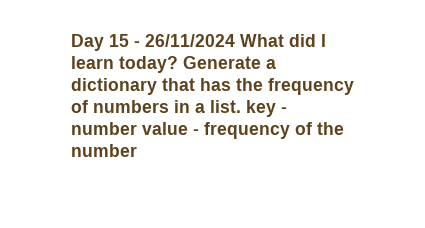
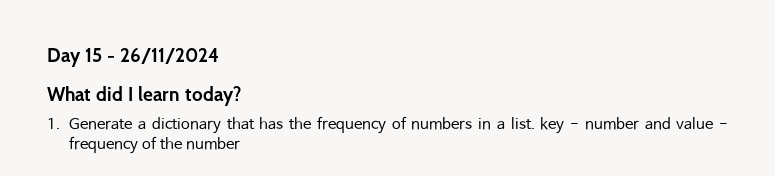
- Day 15 - 26/11/2024 What did I learn today? Generate a dictionary that has the frequency of numbers in a list. key - number value - frequency of the number
+ Day 15 - 26/11/2024
+ What did I learn today?
+ 1. Generate a dictionary that has the frequency of numbers in a list. key - number and value - frequency of the number

